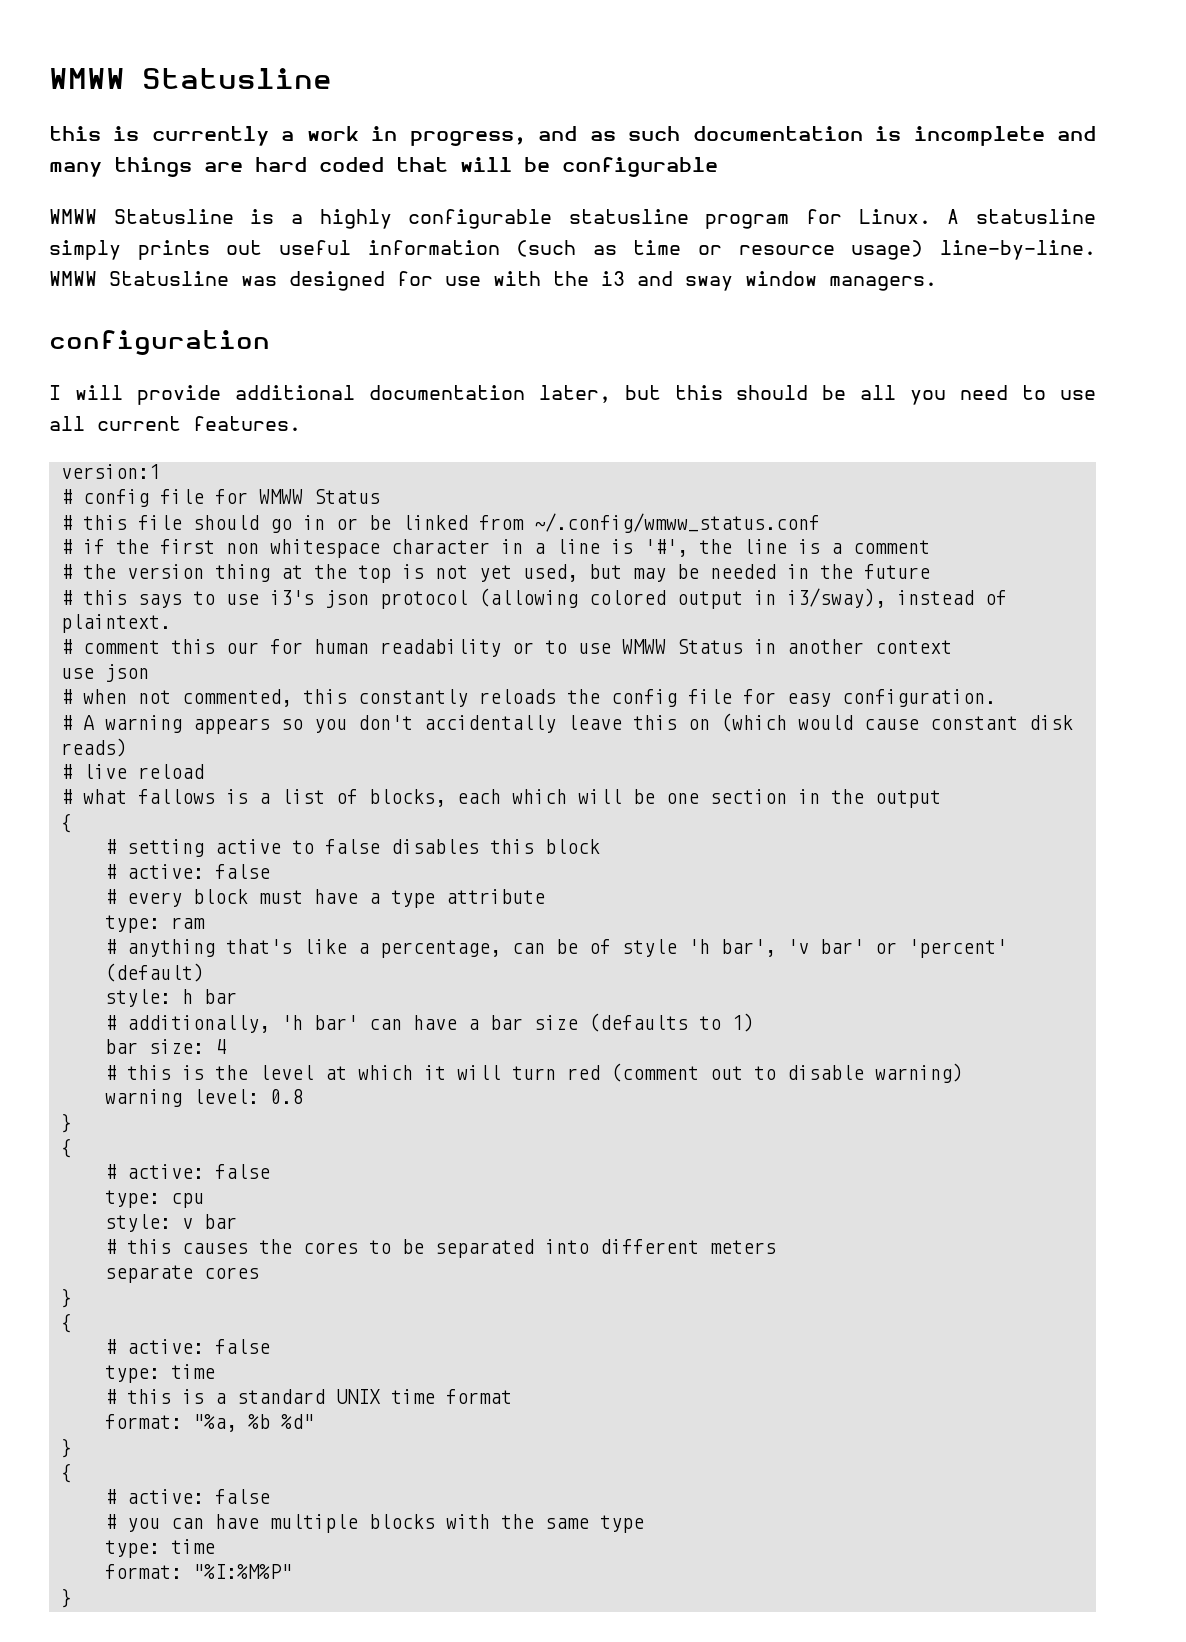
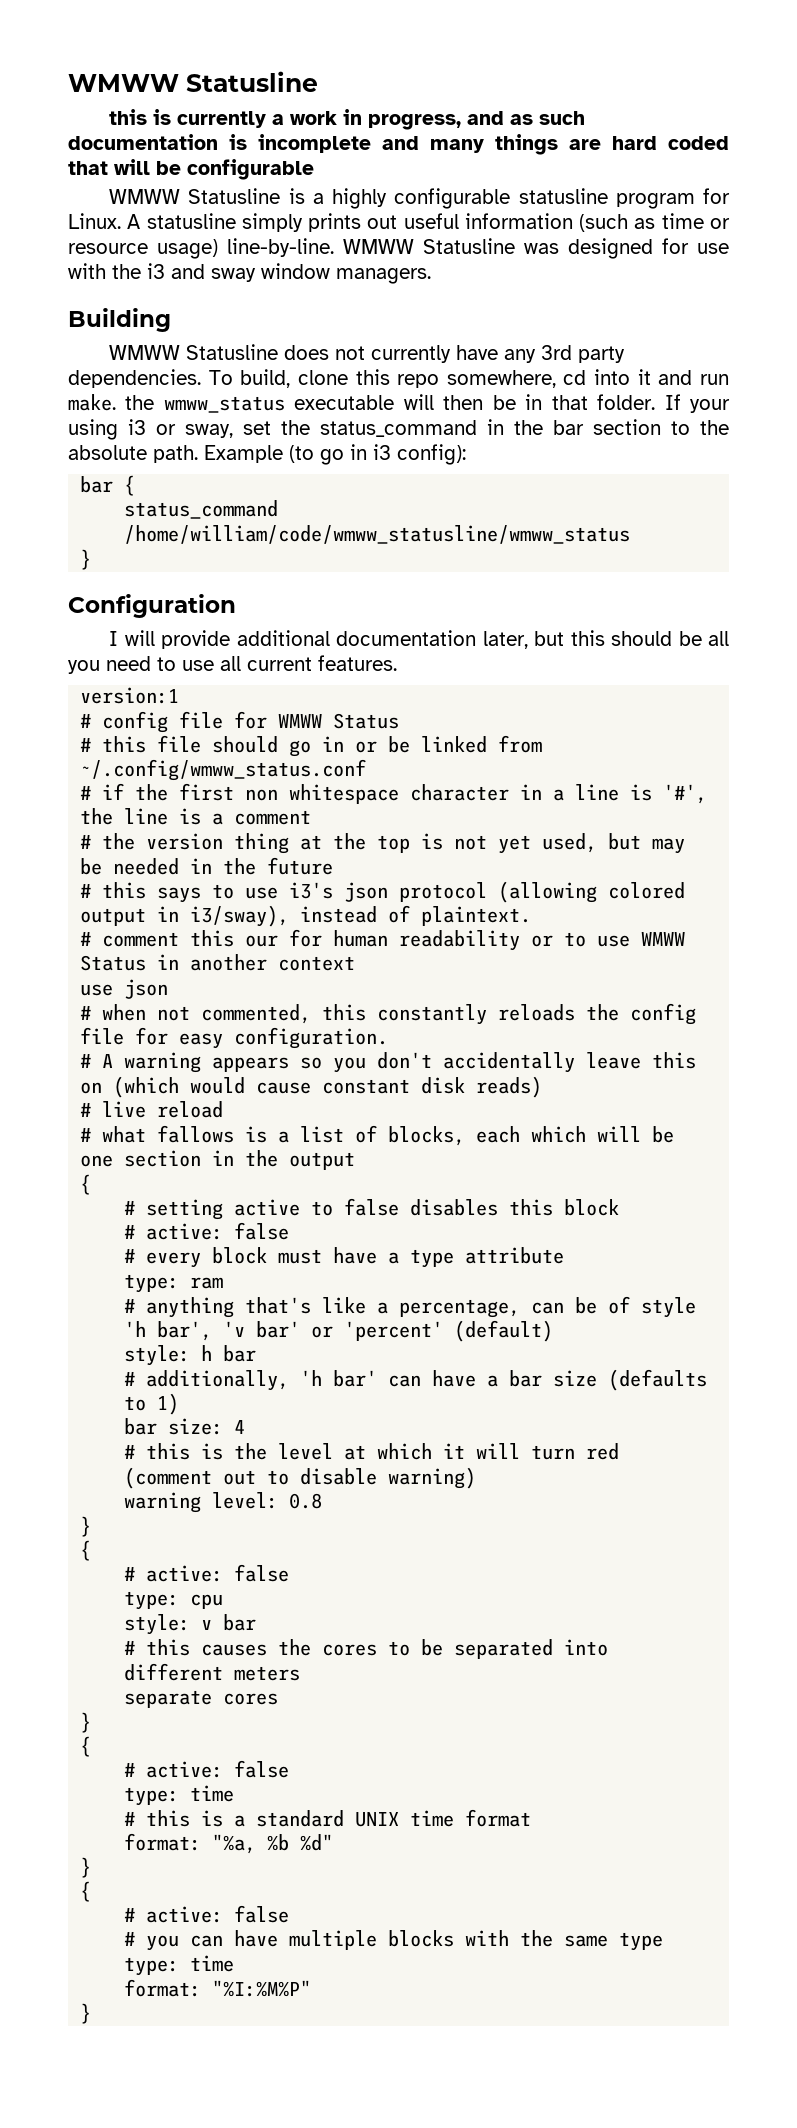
- configuration
+ Building
+ WMWW Statusline does not currently have any 3rd party dependencies. To build, clone this repo somewhere, cd into it and run make. the wmww_status executable will then be in that folder. If your using i3 or sway, set the status_command in the bar section to the absolute path. Example (to go in i3 config):
+ bar {
+ status_command /home/william/code/wmww_statusline/wmww_status
+ }
+ Configuration

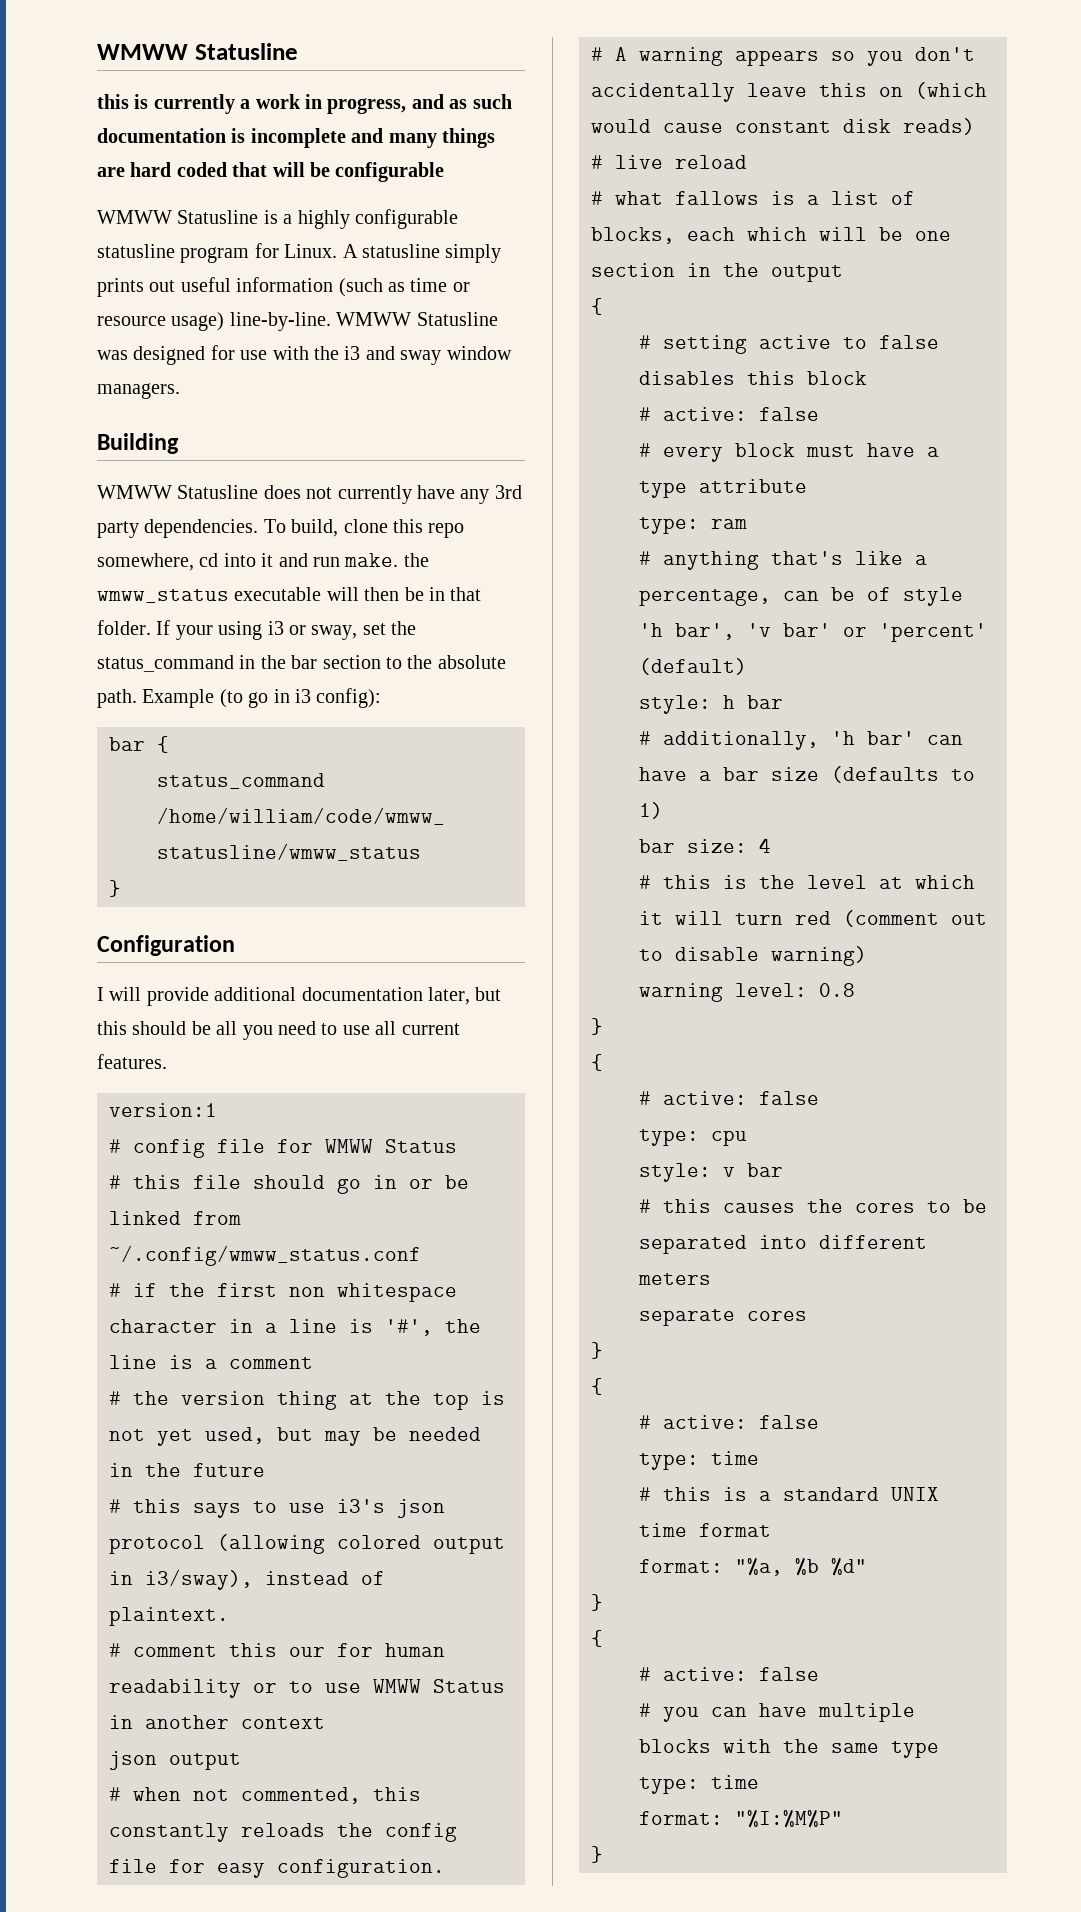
- use json
+ json output

